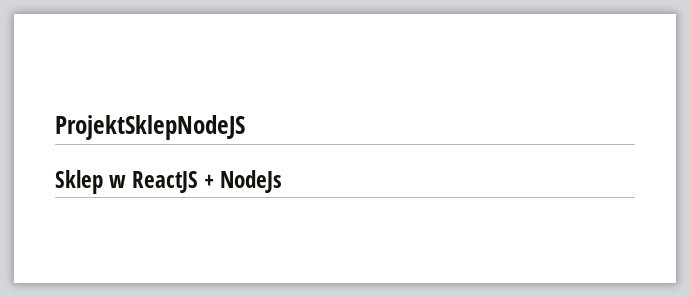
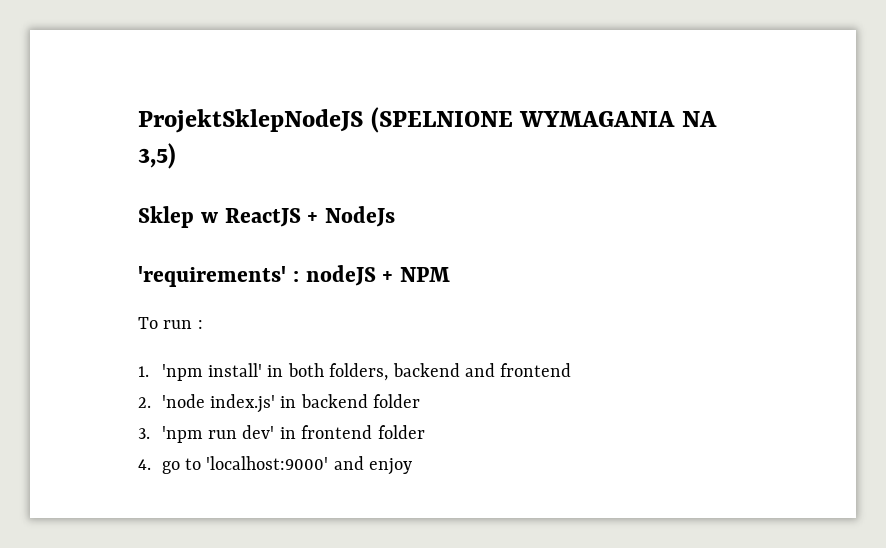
- ProjektSklepNodeJS
+ ProjektSklepNodeJS (SPELNIONE WYMAGANIA NA 3,5)
+ 'requirements' : nodeJS + NPM
+ To run :
+ 1. 'npm install' in both folders, backend and frontend
+ 2. 'node index.js' in backend folder
+ 3. 'npm run dev' in frontend folder
+ 4. go to 'localhost:9000' and enjoy

